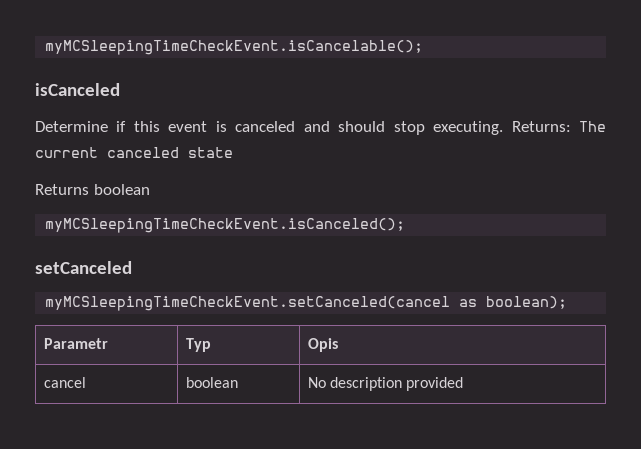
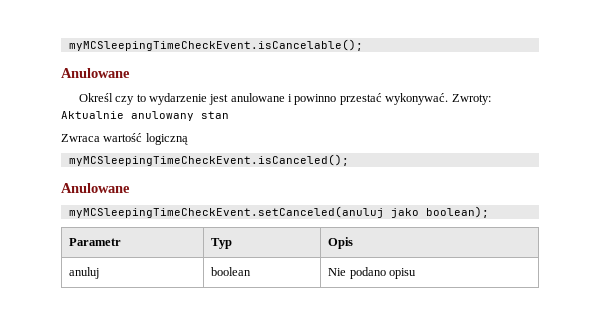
  myMCSleepingTimeCheckEvent.isCancelable();
- isCanceled
- Determine if this event is canceled and should stop executing. Returns: The current canceled state
- Returns boolean
+ Anulowane
+ Określ czy to wydarzenie jest anulowane i powinno przestać wykonywać. Zwroty: Aktualnie anulowany stan
+ Zwraca wartość logiczną
  myMCSleepingTimeCheckEvent.isCanceled();
- setCanceled
- myMCSleepingTimeCheckEvent.setCanceled(cancel as boolean);
+ Anulowane
+ myMCSleepingTimeCheckEvent.setCanceled(anuluj jako boolean);
- cancel | boolean | No description provided
+ anuluj | boolean | Nie podano opisu

